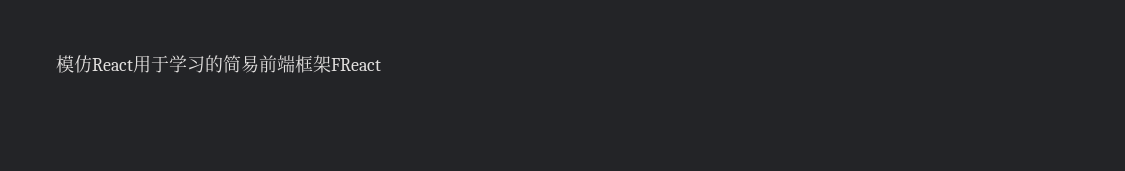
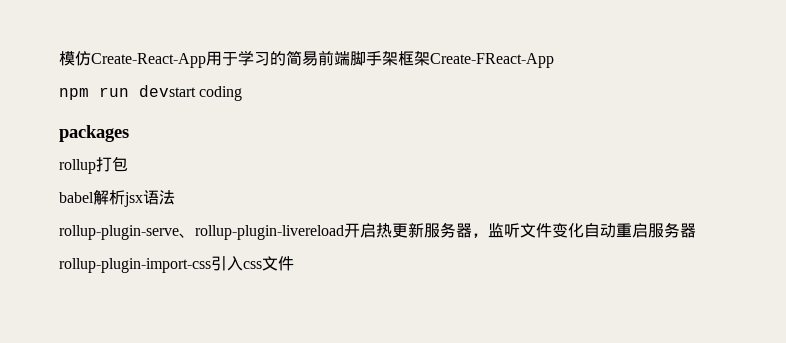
- 模仿React用于学习的简易前端框架FReact
+ 模仿Create-React-App用于学习的简易前端脚手架框架Create-FReact-App
+ npm run devstart coding
+ packages
+ rollup打包
+ babel解析jsx语法
+ rollup-plugin-serve、rollup-plugin-livereload开启热更新服务器，监听文件变化自动重启服务器
+ rollup-plugin-import-css引入css文件

